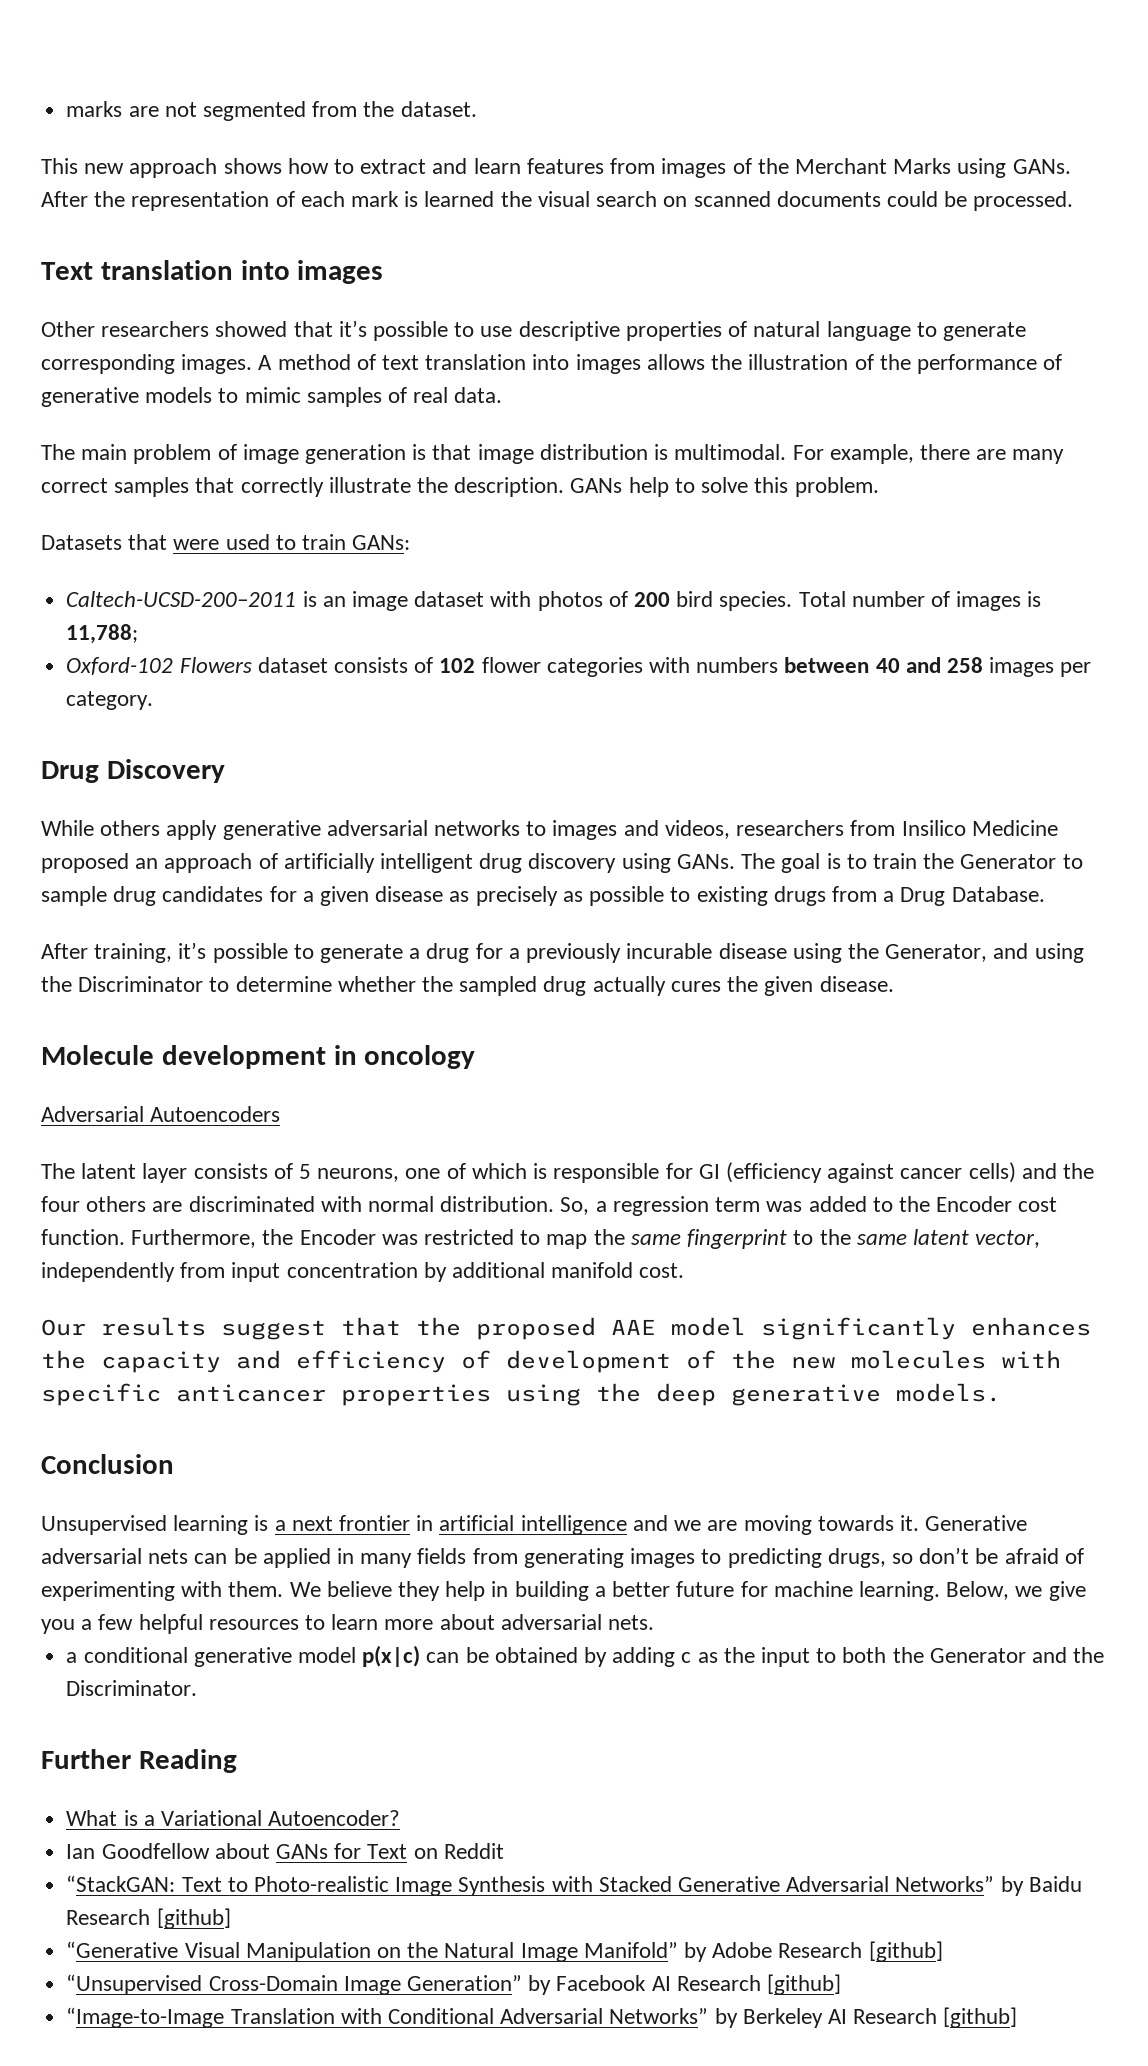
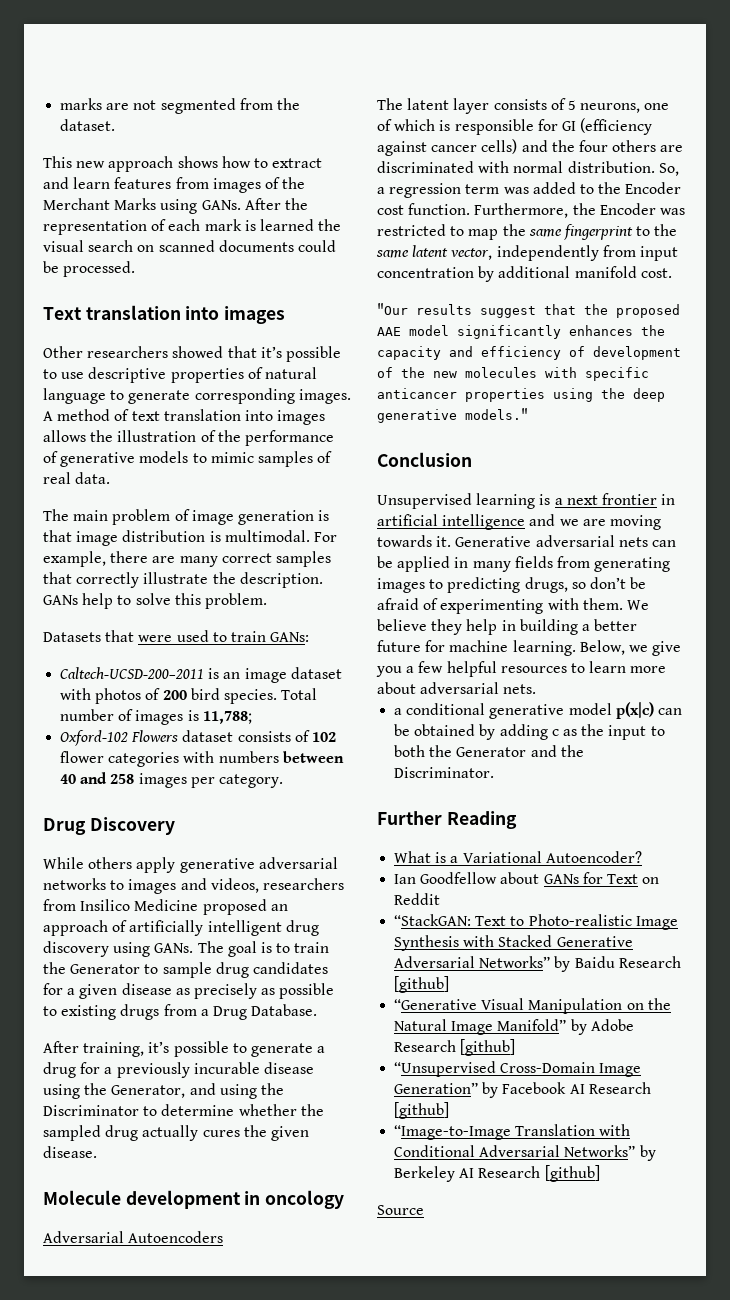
- Our results suggest that the proposed AAE model significantly enhances the capacity and efficiency of development of the new molecules with specific anticancer properties using the deep generative models.
+ "Our results suggest that the proposed AAE model significantly enhances the capacity and efficiency of development of the new molecules with specific anticancer properties using the deep generative models."
+ Source

